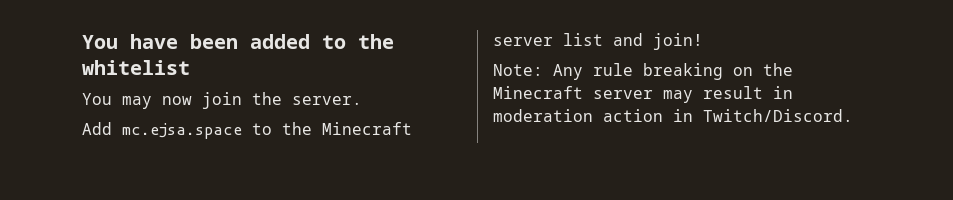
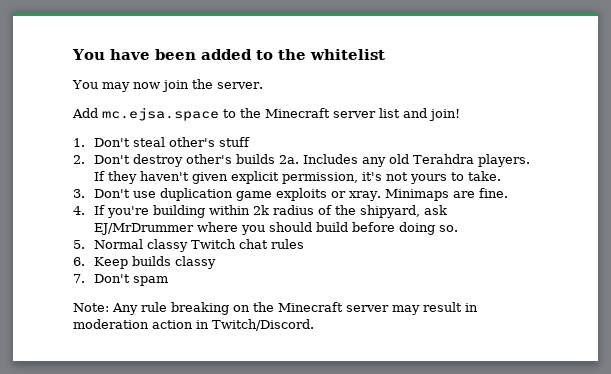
+ 1. Don't steal other's stuff
+ 2. Don't destroy other's builds 2a. Includes any old Terahdra players. If they haven't given explicit permission, it's not yours to take.
+ 3. Don't use duplication game exploits or xray. Minimaps are fine.
+ 4. If you're building within 2k radius of the shipyard, ask EJ/MrDrummer where you should build before doing so.
+ 5. Normal classy Twitch chat rules
+ 6. Keep builds classy
+ 7. Don't spam

